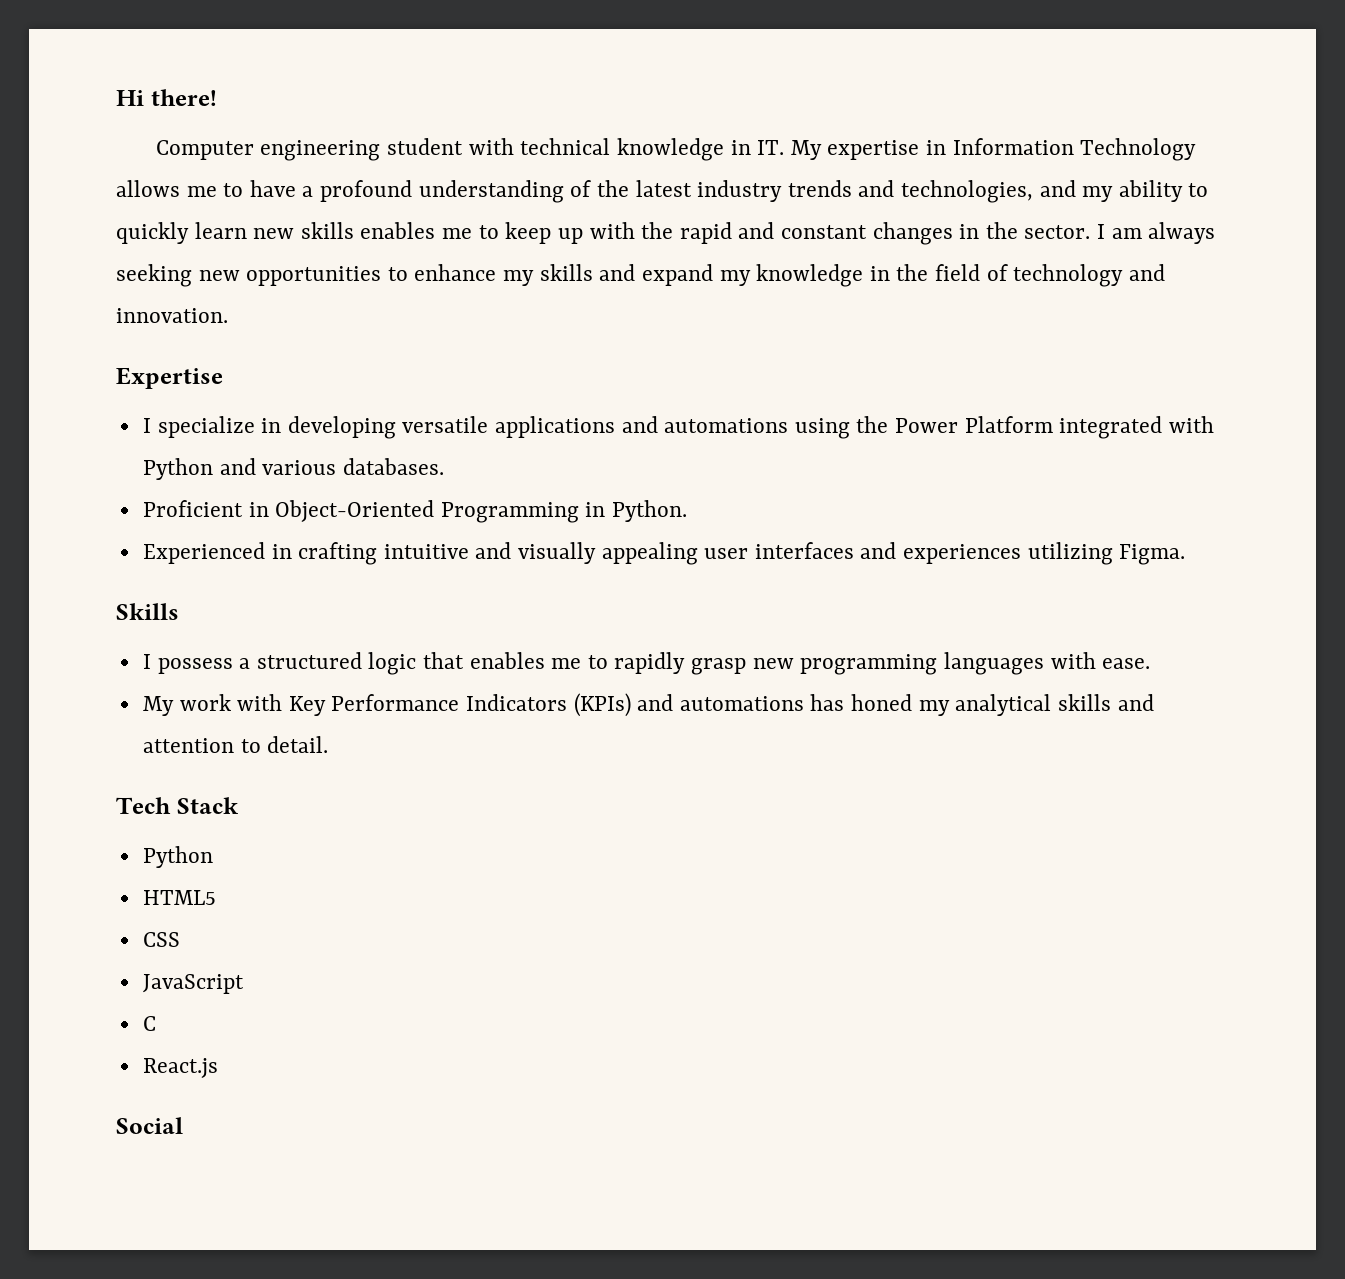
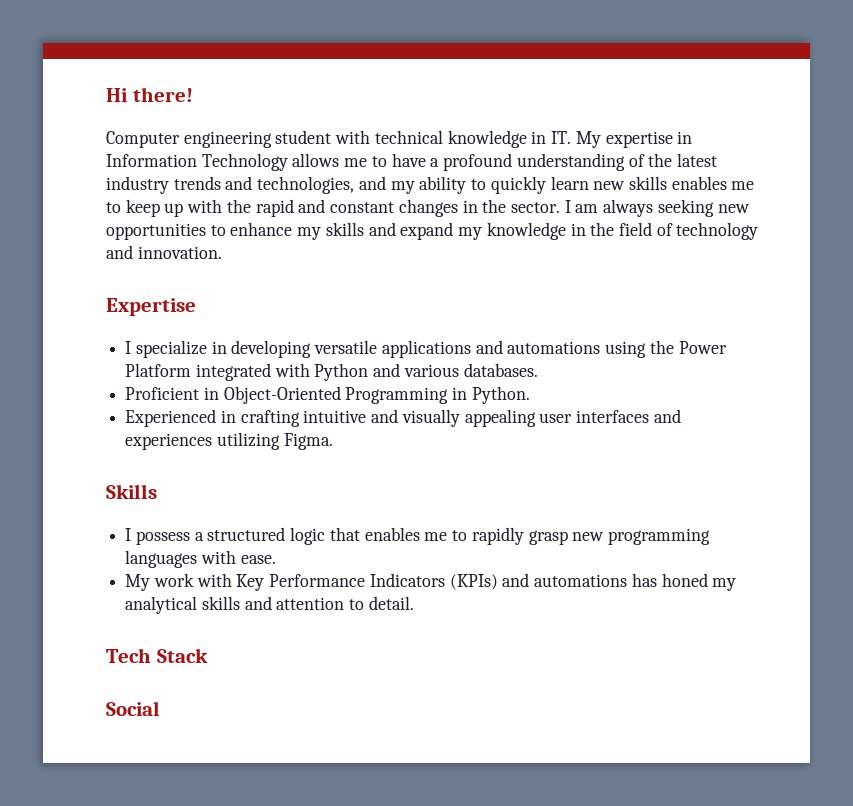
  Tech Stack
- Python
- HTML5
- CSS
- JavaScript
- C
- React.js

